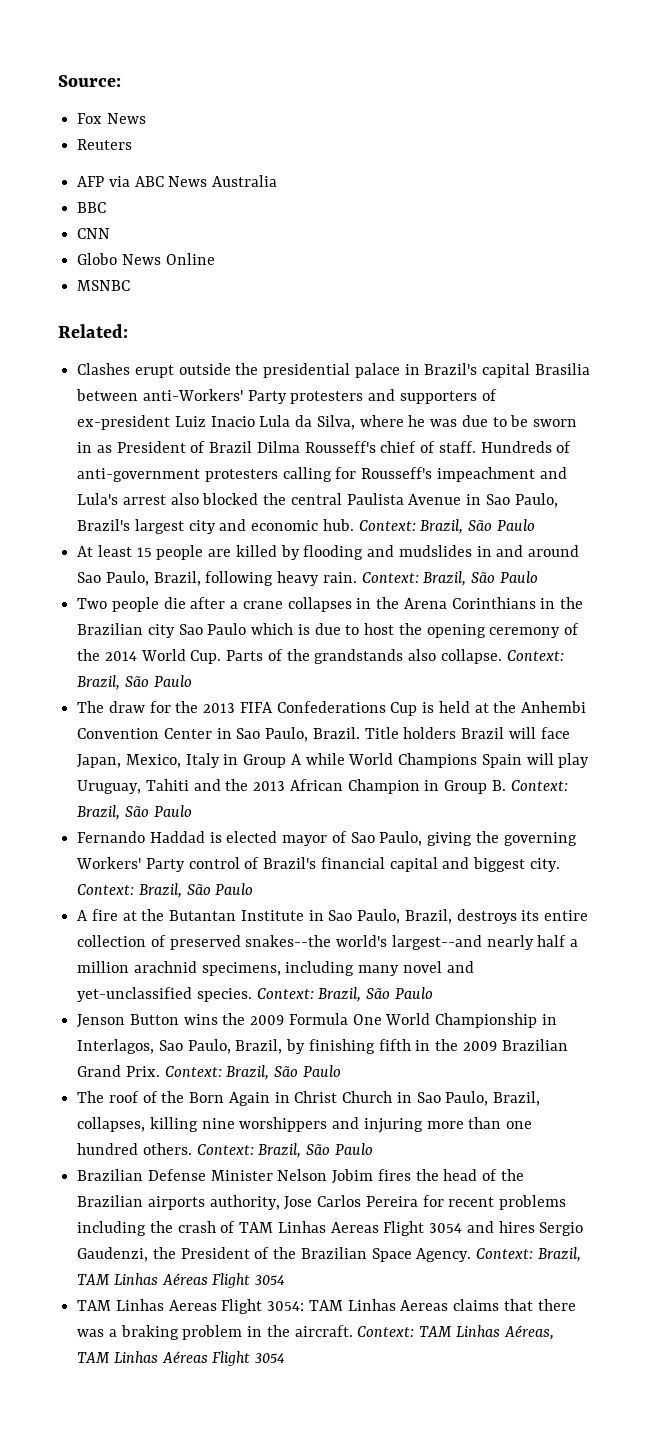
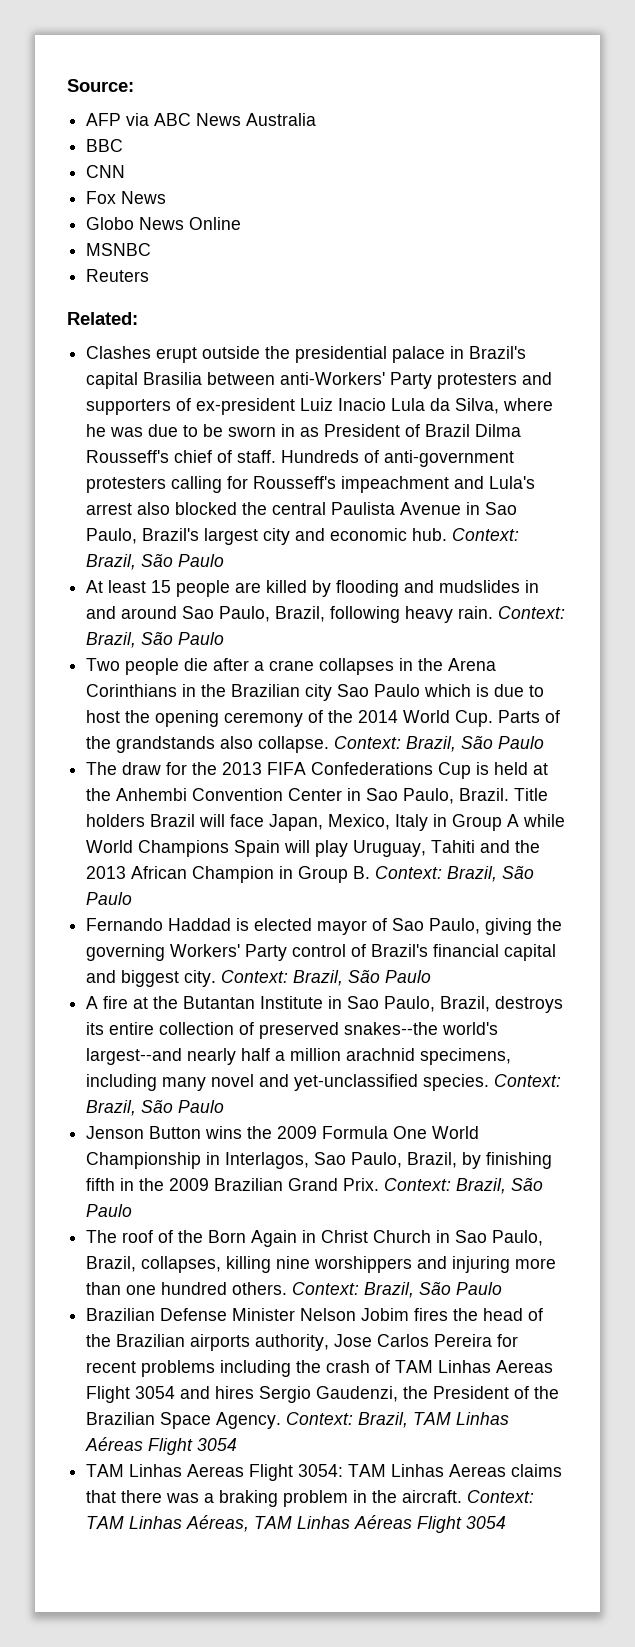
- Fox News
- Reuters
+ Fox News
+ Reuters

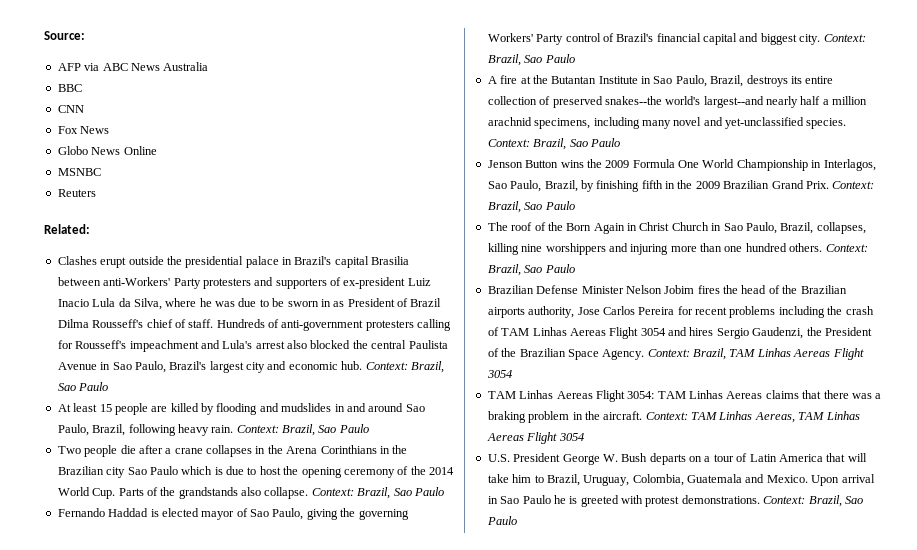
- Hundreds of anti-government protesters calling for Rousseff's impeachment and Lula's arrest also blocked the central Paulista Avenue in Sao Paulo, Brazil's largest city and economic hub. Context: Brazil, São Paulo
+ Hundreds of anti-government protesters calling for Rousseff's impeachment and Lula's arrest also blocked the central Paulista Avenue in Sao Paulo, Brazil's largest city and economic hub. Context: Brazil, Sao Paulo
- At least 15 people are killed by flooding and mudslides in and around Sao Paulo, Brazil, following heavy rain. Context: Brazil, São Paulo
+ At least 15 people are killed by flooding and mudslides in and around Sao Paulo, Brazil, following heavy rain. Context: Brazil, Sao Paulo
- Two people die after a crane collapses in the Arena Corinthians in the Brazilian city Sao Paulo which is due to host the opening ceremony of the 2014 World Cup. Parts of the grandstands also collapse. Context: Brazil, São Paulo
- The draw for the 2013 FIFA Confederations Cup is held at the Anhembi Convention Center in Sao Paulo, Brazil. Title holders Brazil will face Japan, Mexico, Italy in Group A while World Champions Spain will play Uruguay, Tahiti and the 2013 African Champion in Group B. Context: Brazil, São Paulo
+ Two people die after a crane collapses in the Arena Corinthians in the Brazilian city Sao Paulo which is due to host the opening ceremony of the 2014 World Cup. Parts of the grandstands also collapse. Context: Brazil, Sao Paulo
- Fernando Haddad is elected mayor of Sao Paulo, giving the governing Workers' Party control of Brazil's financial capital and biggest city. Context: Brazil, São Paulo
+ Fernando Haddad is elected mayor of Sao Paulo, giving the governing Workers' Party control of Brazil's financial capital and biggest city. Context: Brazil, Sao Paulo
- A fire at the Butantan Institute in Sao Paulo, Brazil, destroys its entire collection of preserved snakes--the world's largest--and nearly half a million arachnid specimens, including many novel and yet-unclassified species. Context: Brazil, São Paulo
+ A fire at the Butantan Institute in Sao Paulo, Brazil, destroys its entire collection of preserved snakes--the world's largest--and nearly half a million arachnid specimens, including many novel and yet-unclassified species. Context: Brazil, Sao Paulo
- Jenson Button wins the 2009 Formula One World Championship in Interlagos, Sao Paulo, Brazil, by finishing fifth in the 2009 Brazilian Grand Prix. Context: Brazil, São Paulo
+ Jenson Button wins the 2009 Formula One World Championship in Interlagos, Sao Paulo, Brazil, by finishing fifth in the 2009 Brazilian Grand Prix. Context: Brazil, Sao Paulo
- The roof of the Born Again in Christ Church in Sao Paulo, Brazil, collapses, killing nine worshippers and injuring more than one hundred others. Context: Brazil, São Paulo
+ The roof of the Born Again in Christ Church in Sao Paulo, Brazil, collapses, killing nine worshippers and injuring more than one hundred others. Context: Brazil, Sao Paulo
- Context: Brazil, TAM Linhas Aéreas Flight 3054
+ Context: Brazil, TAM Linhas Aereas Flight 3054
- Context: TAM Linhas Aéreas, TAM Linhas Aéreas Flight 3054
+ Context: TAM Linhas Aereas, TAM Linhas Aereas Flight 3054
+ U.S. President George W. Bush departs on a tour of Latin America that will take him to Brazil, Uruguay, Colombia, Guatemala and Mexico. Upon arrival in Sao Paulo he is greeted with protest demonstrations. Context: Brazil, Sao Paulo

